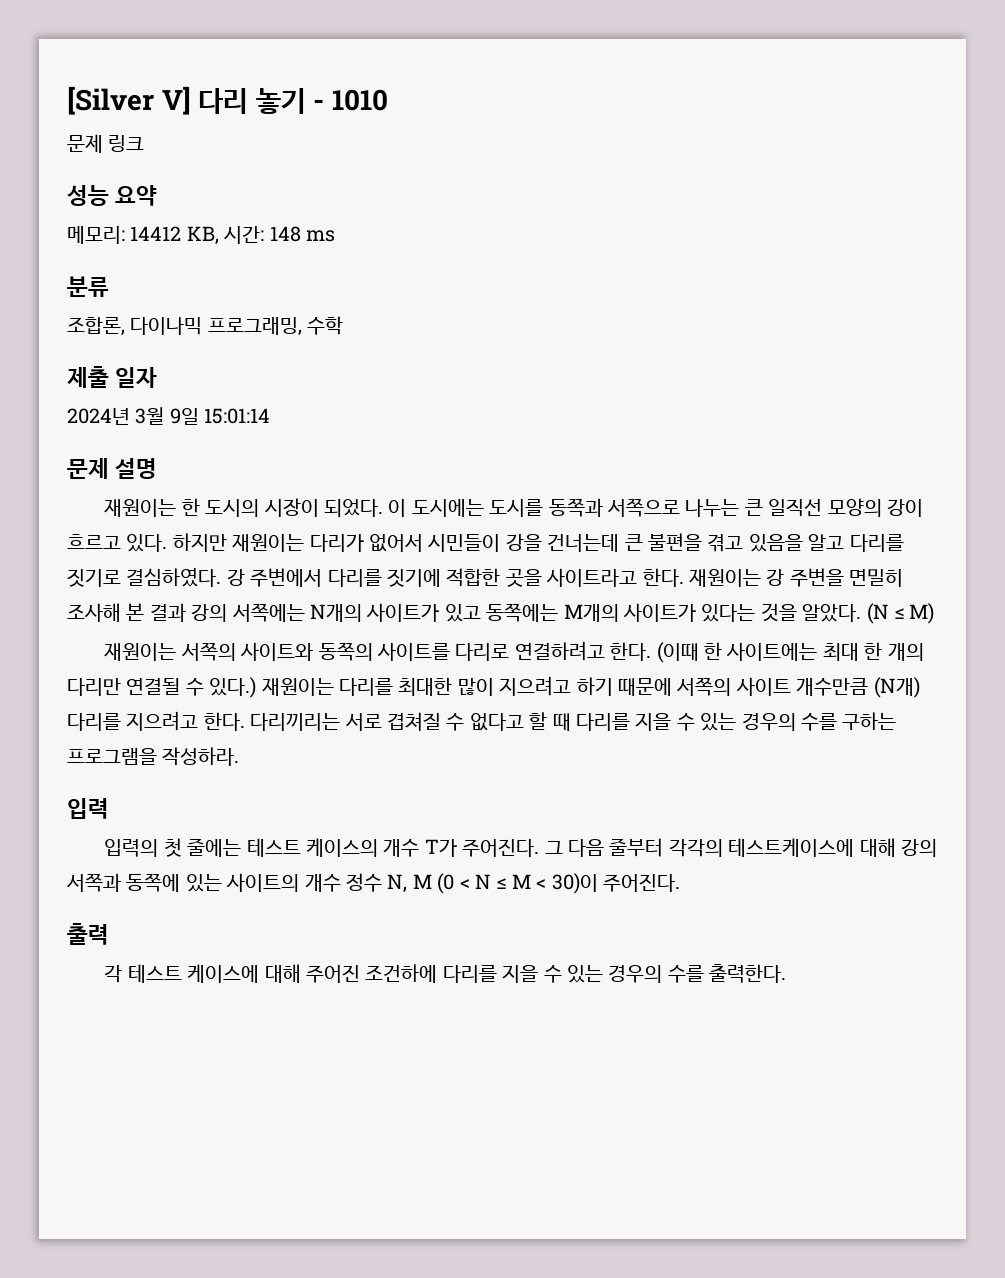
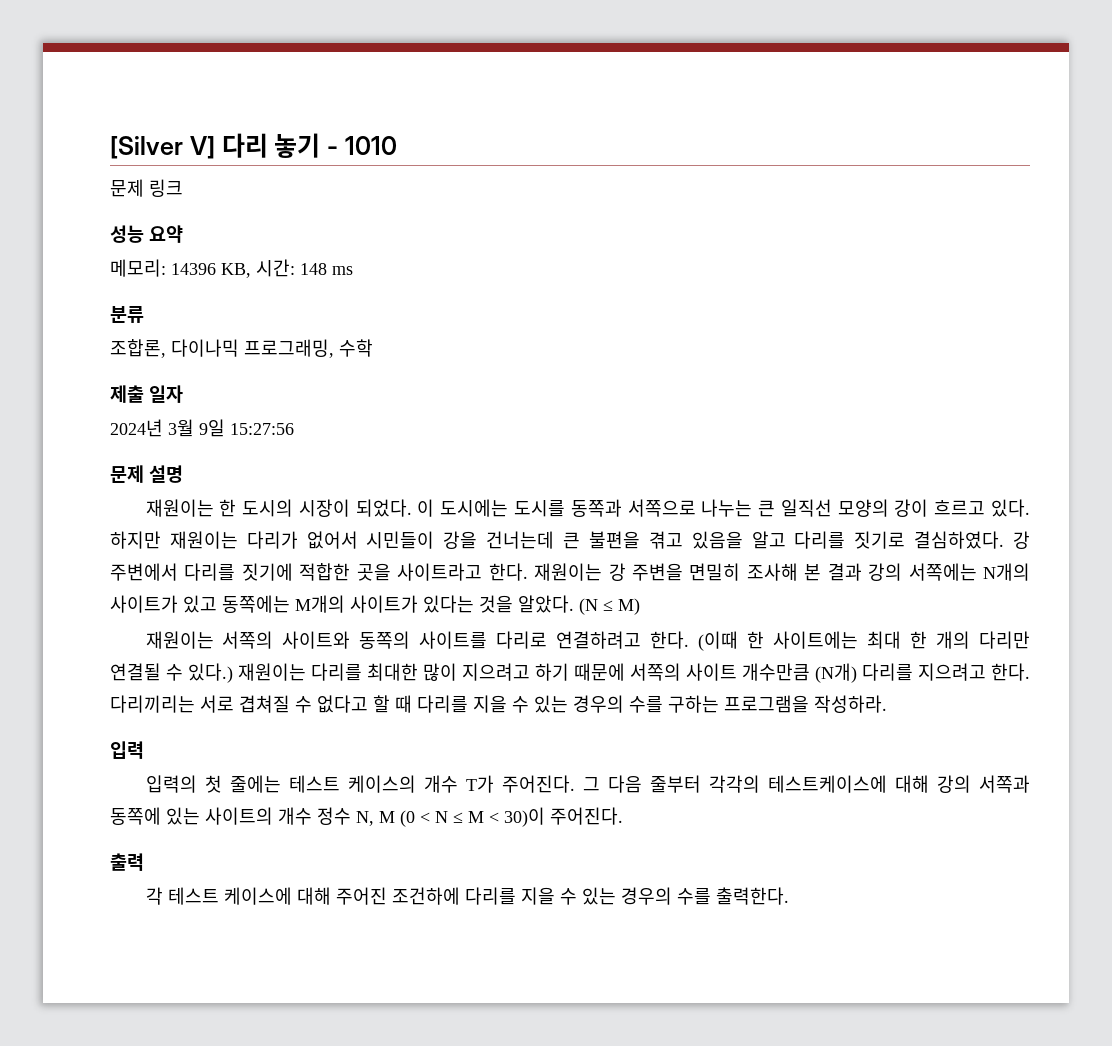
- 메모리: 14412 KB, 시간: 148 ms
+ 메모리: 14396 KB, 시간: 148 ms
- 2024년 3월 9일 15:01:14
+ 2024년 3월 9일 15:27:56

